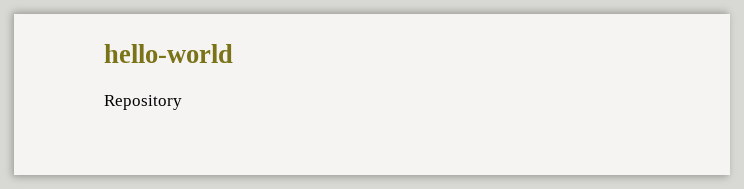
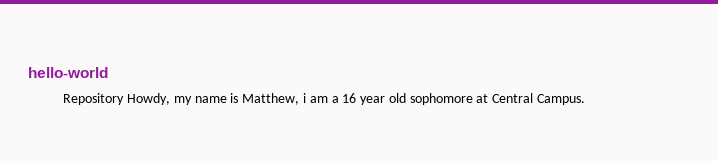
- Repository
+ Repository Howdy, my name is Matthew, i am a 16 year old sophomore at Central Campus.

